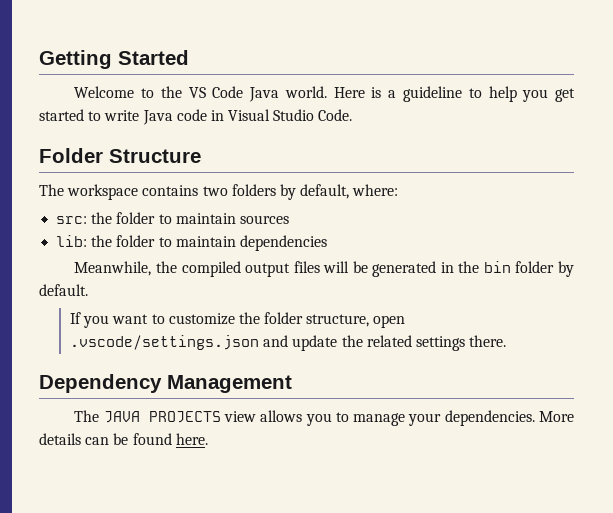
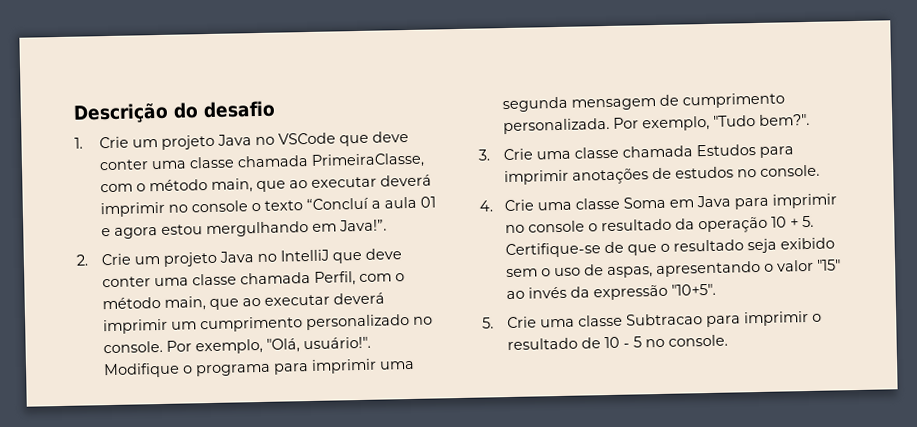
- Getting Started
- Welcome to the VS Code Java world. Here is a guideline to help you get started to write Java code in Visual Studio Code.
- Folder Structure
- The workspace contains two folders by default, where:
- src: the folder to maintain sources
- lib: the folder to maintain dependencies
- Meanwhile, the compiled output files will be generated in the bin folder by default.
- If you want to customize the folder structure, open .vscode/settings.json and update the related settings there.
- Dependency Management
- The JAVA PROJECTS view allows you to manage your dependencies. More details can be found here.
+ Descrição do desafio
+ 1. Crie um projeto Java no VSCode que deve conter uma classe chamada PrimeiraClasse, com o método main, que ao executar deverá imprimir no console o texto “Concluí a aula 01 e agora estou mergulhando em Java!”.
+ 2. Crie um projeto Java no IntelliJ que deve conter uma classe chamada Perfil, com o método main, que ao executar deverá imprimir um cumprimento personalizado no console. Por exemplo, "Olá, usuário!". Modifique o programa para imprimir uma segunda mensagem de cumprimento personalizada. Por exemplo, "Tudo bem?".
+ 3. Crie uma classe chamada Estudos para imprimir anotações de estudos no console.
+ 4. Crie uma classe Soma em Java para imprimir no console o resultado da operação 10 + 5. Certifique-se de que o resultado seja exibido sem o uso de aspas, apresentando o valor "15" ao invés da expressão "10+5".
+ 5. Crie uma classe Subtracao para imprimir o resultado de 10 - 5 no console.

